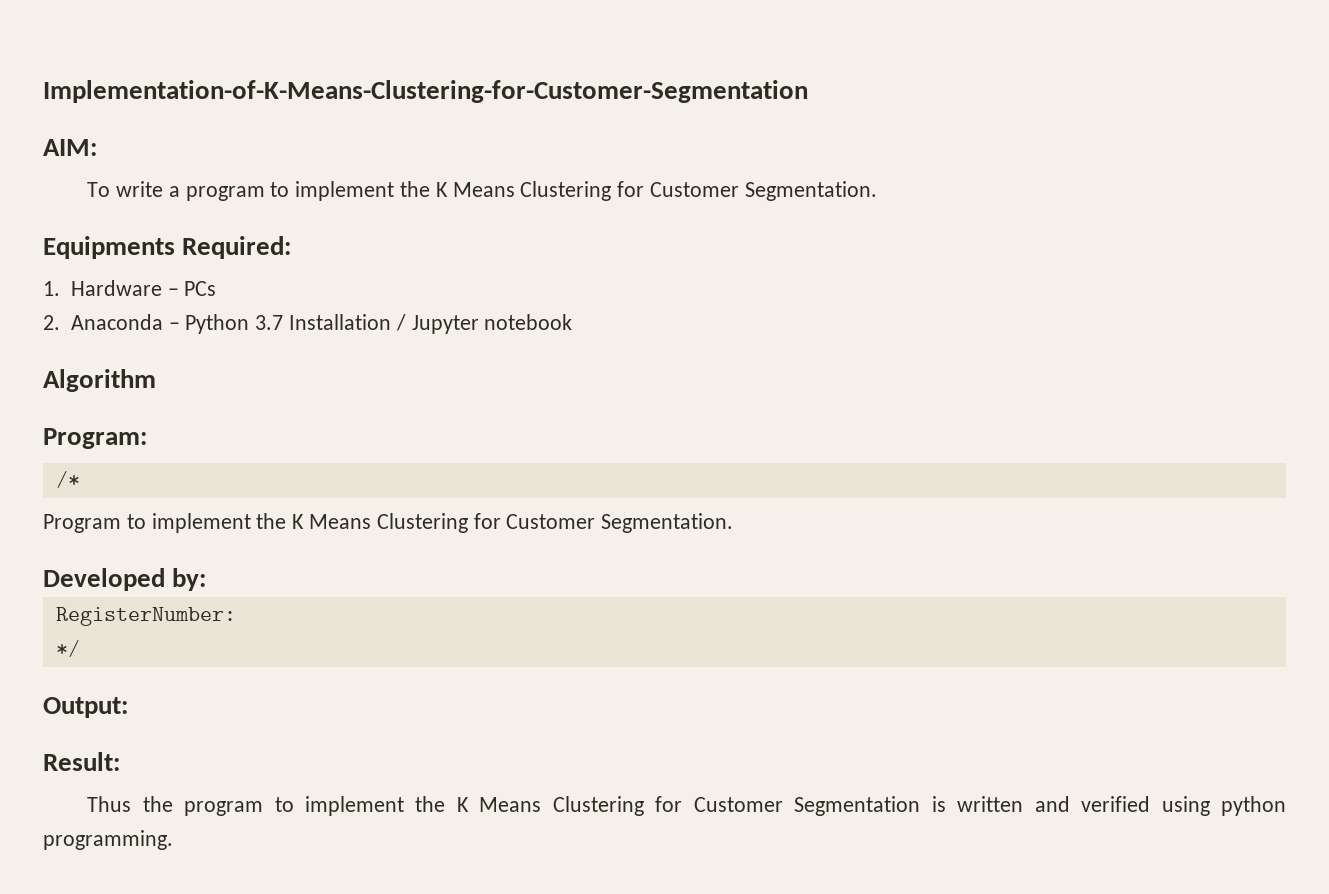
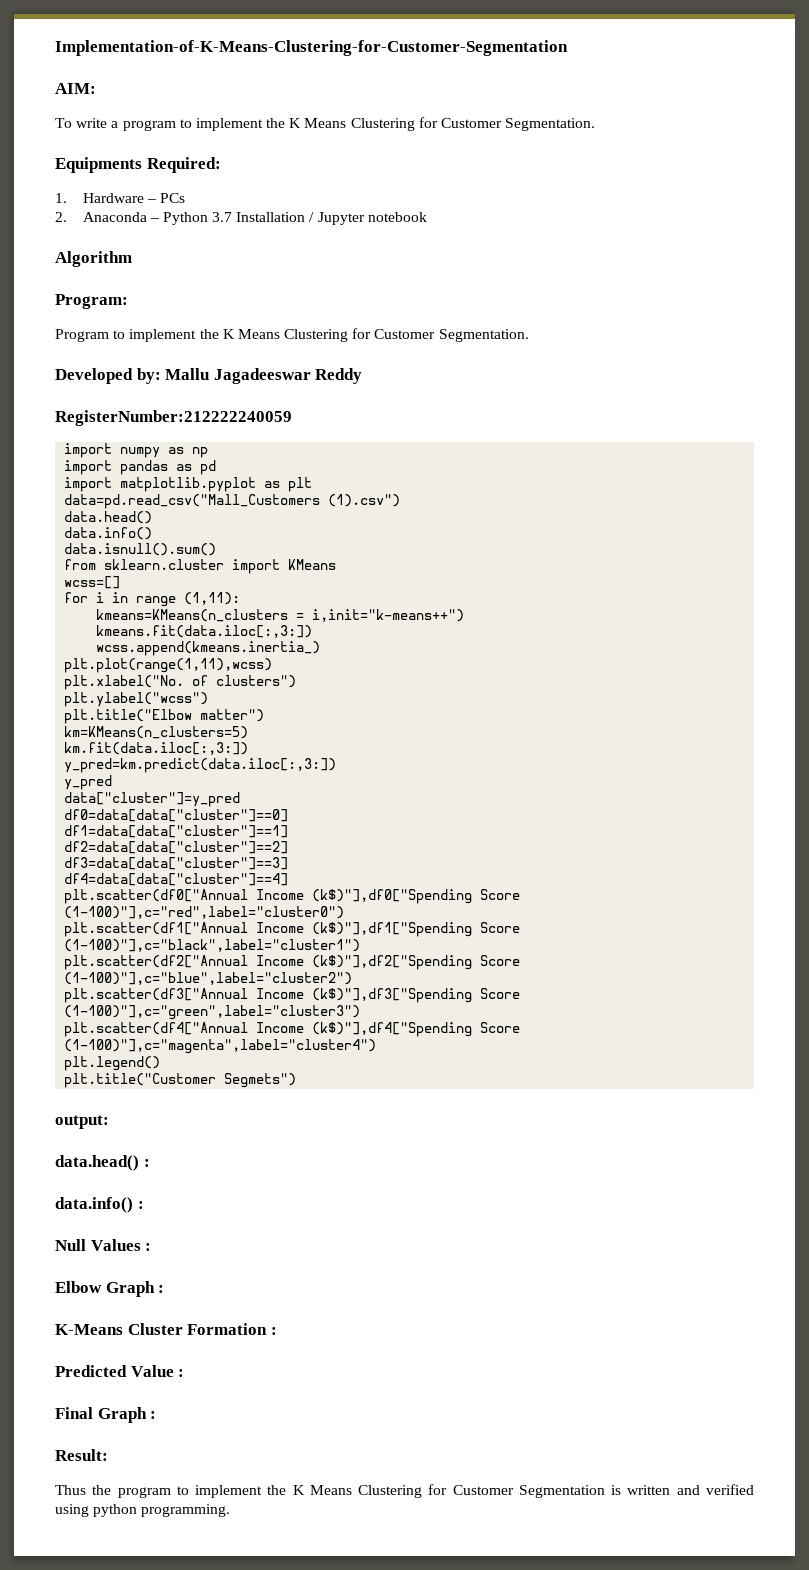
- /*
- Developed by:
- RegisterNumber:
- */
- Output:
+ Developed by: Mallu Jagadeeswar Reddy
+ RegisterNumber:212222240059
+ import numpy as np
+ import pandas as pd
+ import matplotlib.pyplot as plt
+ data=pd.read_csv("Mall_Customers (1).csv")
+ data.head()
+ data.info()
+ data.isnull().sum()
+ from sklearn.cluster import KMeans
+ wcss=[]
+ for i in range (1,11):
+ kmeans=KMeans(n_clusters = i,init="k-means++")
+ kmeans.fit(data.iloc[:,3:])
+ wcss.append(kmeans.inertia_)
+ plt.plot(range(1,11),wcss)
+ plt.xlabel("No. of clusters")
+ plt.ylabel("wcss")
+ plt.title("Elbow matter")
+ km=KMeans(n_clusters=5)
+ km.fit(data.iloc[:,3:])
+ y_pred=km.predict(data.iloc[:,3:])
+ y_pred
+ data["cluster"]=y_pred
+ df0=data[data["cluster"]==0]
+ df1=data[data["cluster"]==1]
+ df2=data[data["cluster"]==2]
+ df3=data[data["cluster"]==3]
+ df4=data[data["cluster"]==4]
+ plt.scatter(df0["Annual Income (k$)"],df0["Spending Score (1-100)"],c="red",label="cluster0")
+ plt.scatter(df1["Annual Income (k$)"],df1["Spending Score (1-100)"],c="black",label="cluster1")
+ plt.scatter(df2["Annual Income (k$)"],df2["Spending Score (1-100)"],c="blue",label="cluster2")
+ plt.scatter(df3["Annual Income (k$)"],df3["Spending Score (1-100)"],c="green",label="cluster3")
+ plt.scatter(df4["Annual Income (k$)"],df4["Spending Score (1-100)"],c="magenta",label="cluster4")
+ plt.legend()
+ plt.title("Customer Segmets")
+ output:
+ data.head() :
+ data.info() :
+ Null Values :
+ Elbow Graph :
+ K-Means Cluster Formation :
+ Predicted Value :
+ Final Graph :

